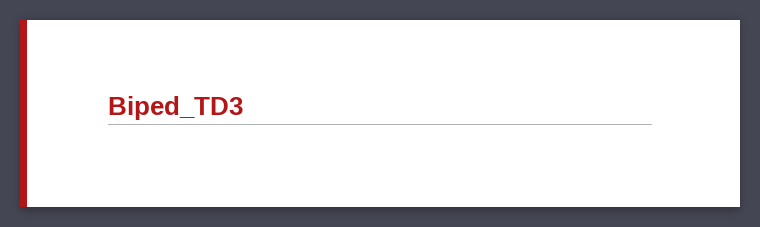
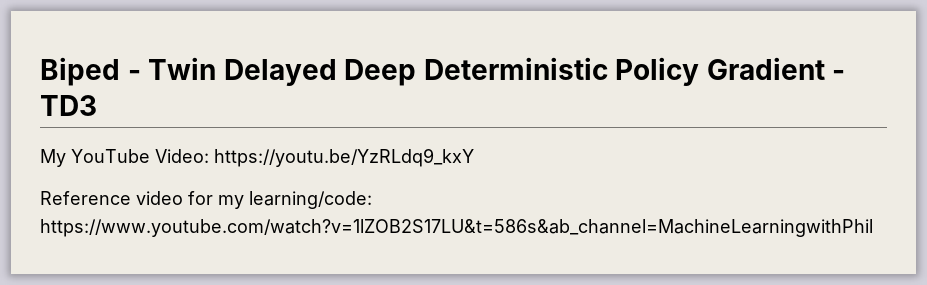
- Biped_TD3
+ Biped - Twin Delayed Deep Deterministic Policy Gradient - TD3
+ My YouTube Video: https://youtu.be/YzRLdq9_kxY
+ Reference video for my learning/code: https://www.youtube.com/watch?v=1lZOB2S17LU&t=586s&ab_channel=MachineLearningwithPhil

